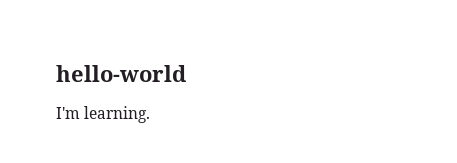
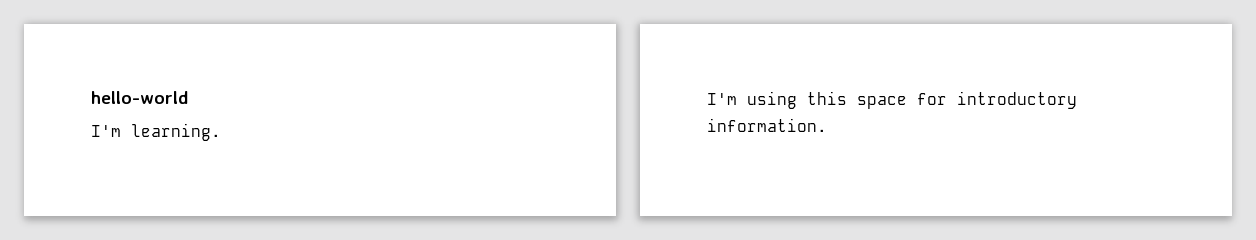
+ I'm using this space for introductory information.

